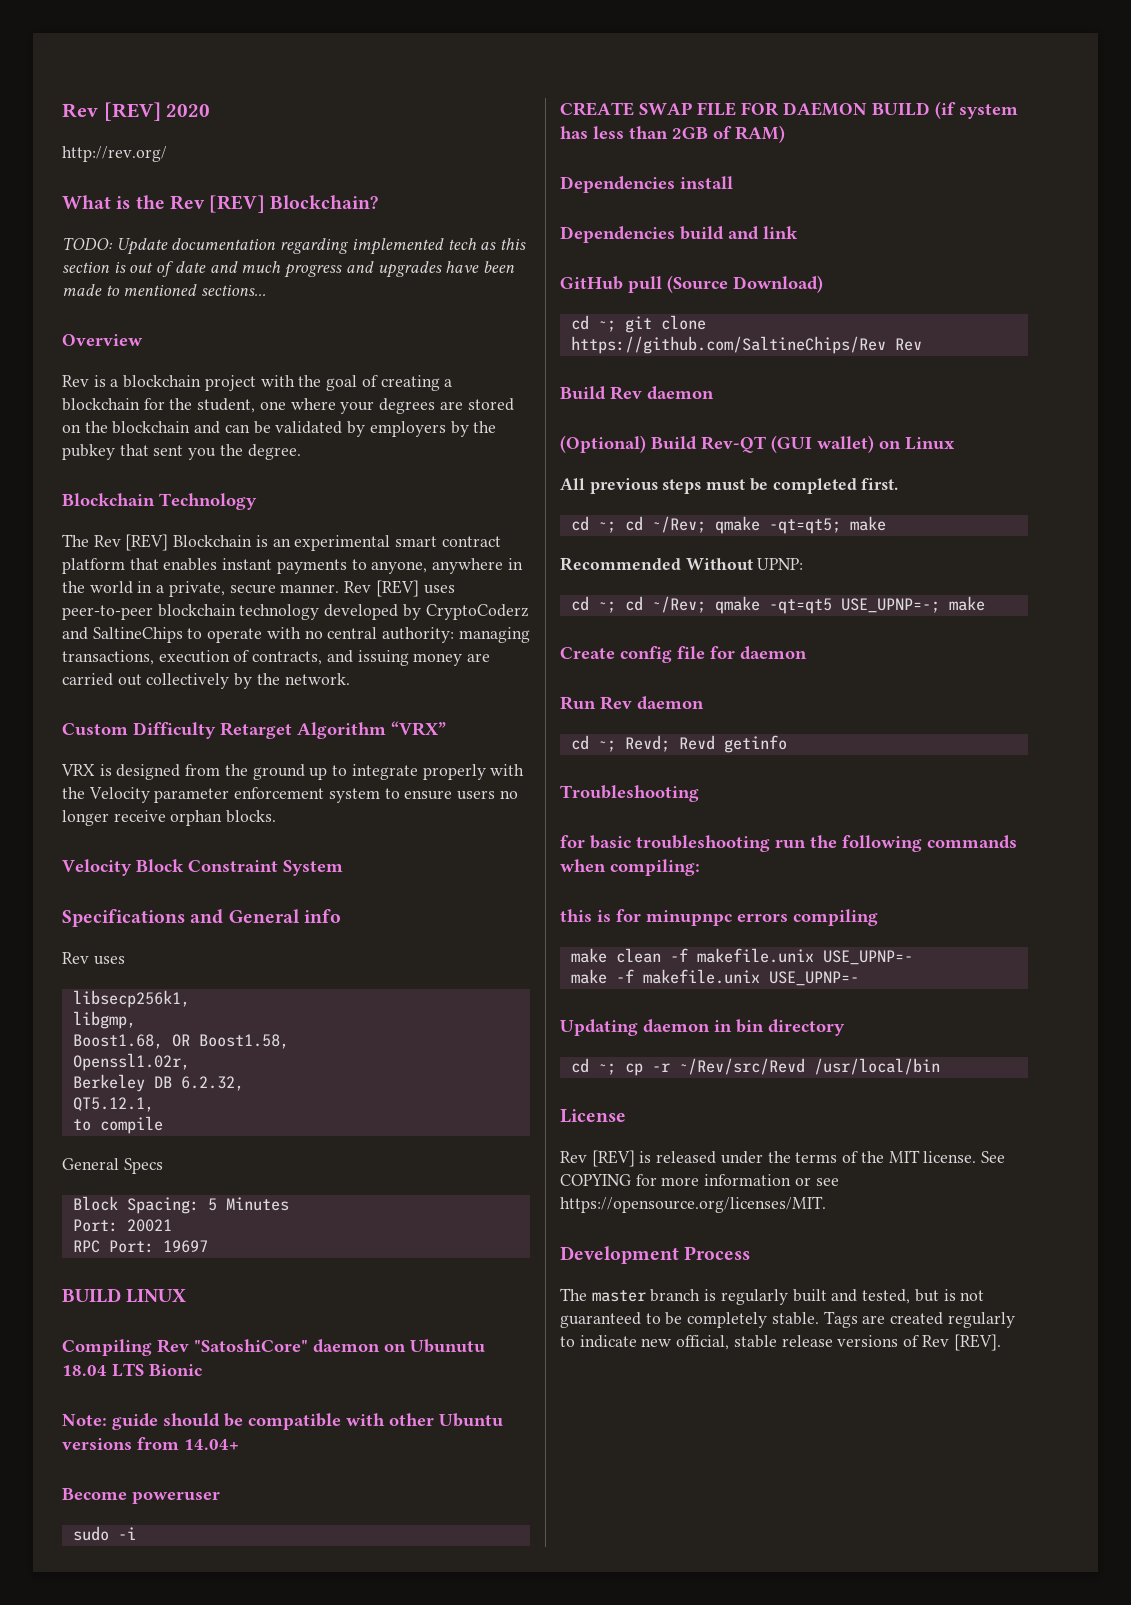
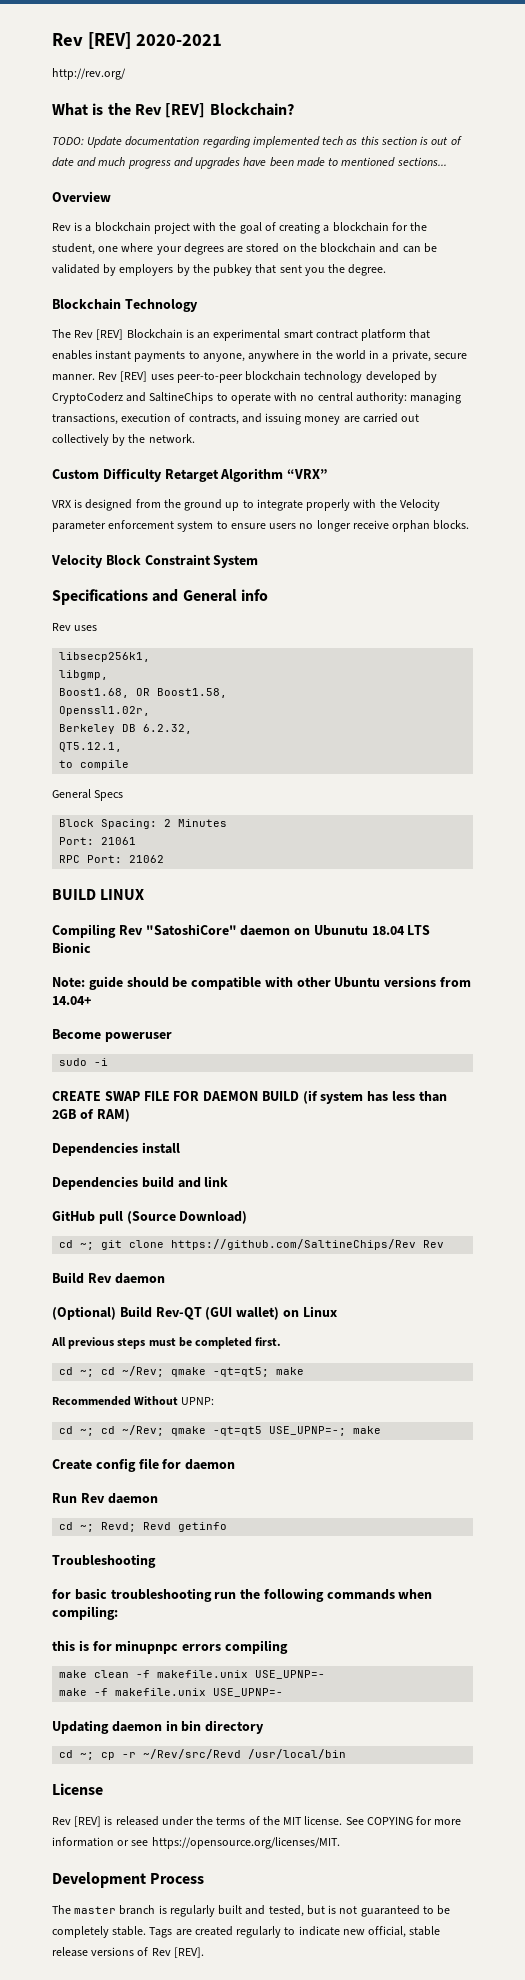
- Rev [REV] 2020
+ Rev [REV] 2020-2021
- Block Spacing: 5 Minutes
+ Block Spacing: 2 Minutes
- Port: 20021
+ Port: 21061
- RPC Port: 19697
+ RPC Port: 21062

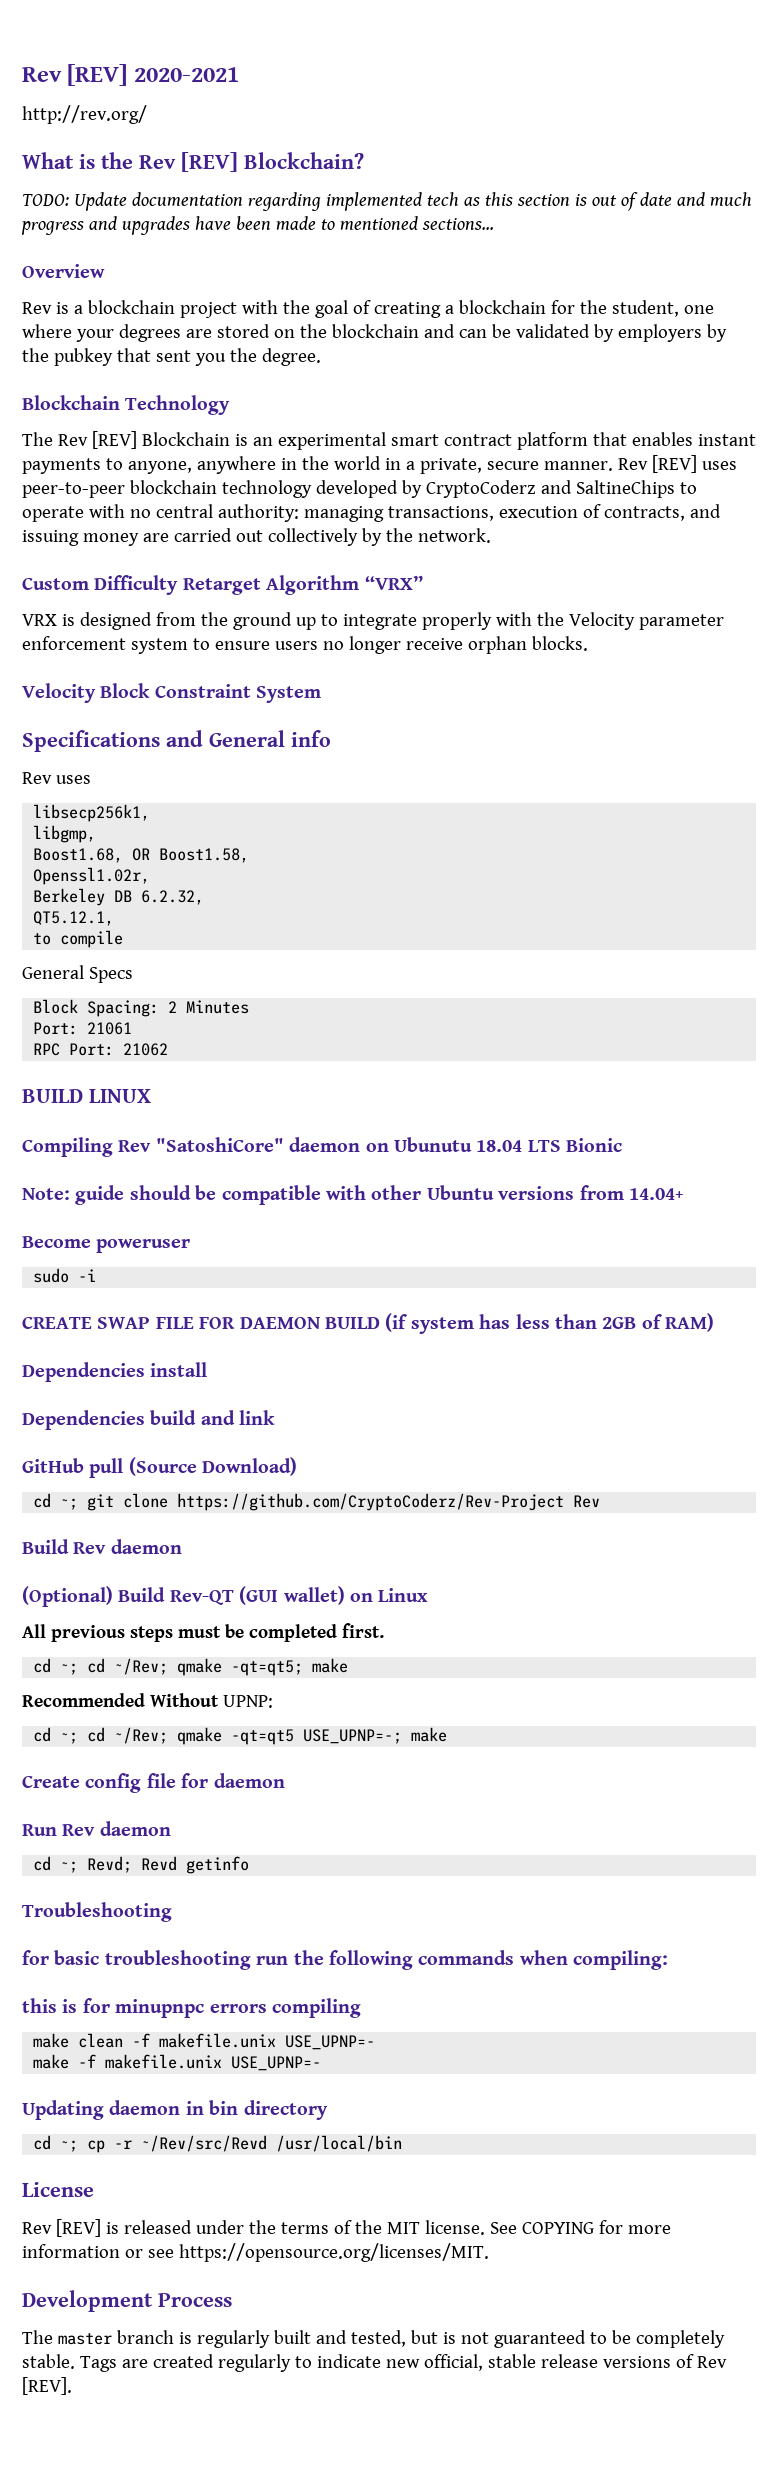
- cd ~; git clone https://github.com/SaltineChips/Rev Rev
+ cd ~; git clone https://github.com/CryptoCoderz/Rev-Project Rev

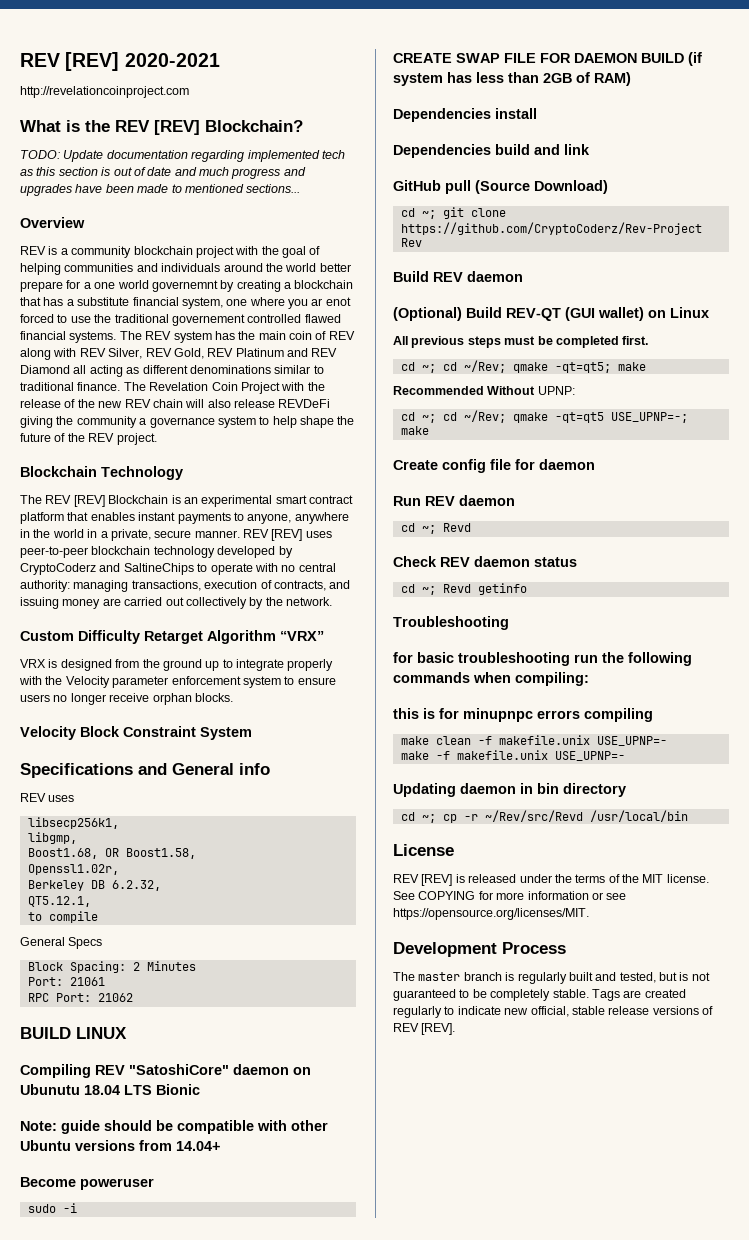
- Rev [REV] 2020-2021
+ REV [REV] 2020-2021
- http://rev.org/
+ http://revelationcoinproject.com
- What is the Rev [REV] Blockchain?
+ What is the REV [REV] Blockchain?
- Rev is a blockchain project with the goal of creating a blockchain for the student, one where your degrees are stored on the blockchain and can be validated by employers by the pubkey that sent you the degree.
+ REV is a community blockchain project with the goal of helping communities and individuals around the world better prepare for a one world governemnt by creating a blockchain that has a substitute financial system, one where you ar enot forced to use the traditional governement controlled flawed financial systems. The REV system has the main coin of REV along with REV Silver, REV Gold, REV Platinum and REV Diamond all acting as different denominations similar to traditional finance. The Revelation Coin Project with the release of the new REV chain will also release REVDeFi giving the community a governance system to help shape the future of the REV project.
- The Rev [REV] Blockchain is an experimental smart contract platform that enables instant payments to anyone, anywhere in the world in a private, secure manner.
+ The REV [REV] Blockchain is an experimental smart contract platform that enables instant payments to anyone, anywhere in the world in a private, secure manner.
- Rev [REV] uses peer-to-peer blockchain technology developed by CryptoCoderz and SaltineChips to operate with no central authority: managing transactions, execution of contracts, and issuing money are carried out collectively by the network.
+ REV [REV] uses peer-to-peer blockchain technology developed by CryptoCoderz and SaltineChips to operate with no central authority: managing transactions, execution of contracts, and issuing money are carried out collectively by the network.
- Rev uses
+ REV uses
- Compiling Rev "SatoshiCore" daemon on Ubunutu 18.04 LTS Bionic
+ Compiling REV "SatoshiCore" daemon on Ubunutu 18.04 LTS Bionic
- Build Rev daemon
+ Build REV daemon
- (Optional) Build Rev-QT (GUI wallet) on Linux
+ (Optional) Build REV-QT (GUI wallet) on Linux
- Run Rev daemon
- cd ~; Revd; Revd getinfo
+ Run REV daemon
+ cd ~; Revd
+ Check REV daemon status
+ cd ~; Revd getinfo
- Rev [REV] is released under the terms of the MIT license.
+ REV [REV] is released under the terms of the MIT license.
- Tags are created regularly to indicate new official, stable release versions of Rev [REV].
+ Tags are created regularly to indicate new official, stable release versions of REV [REV].

